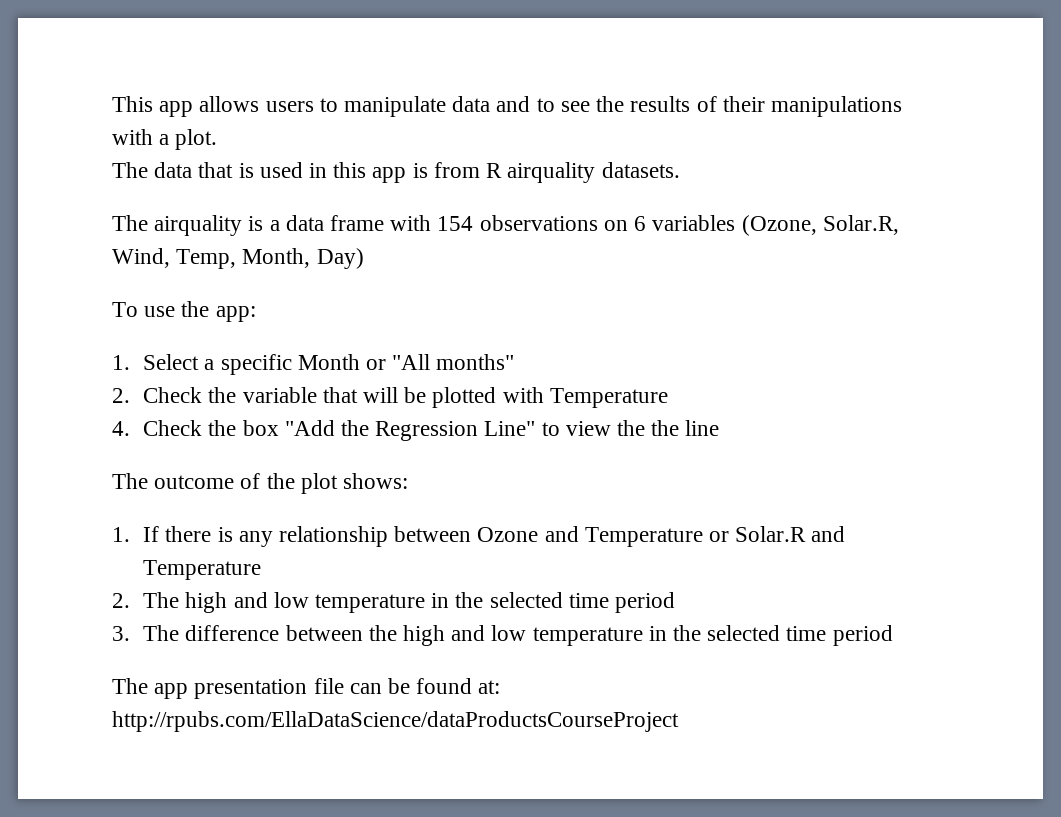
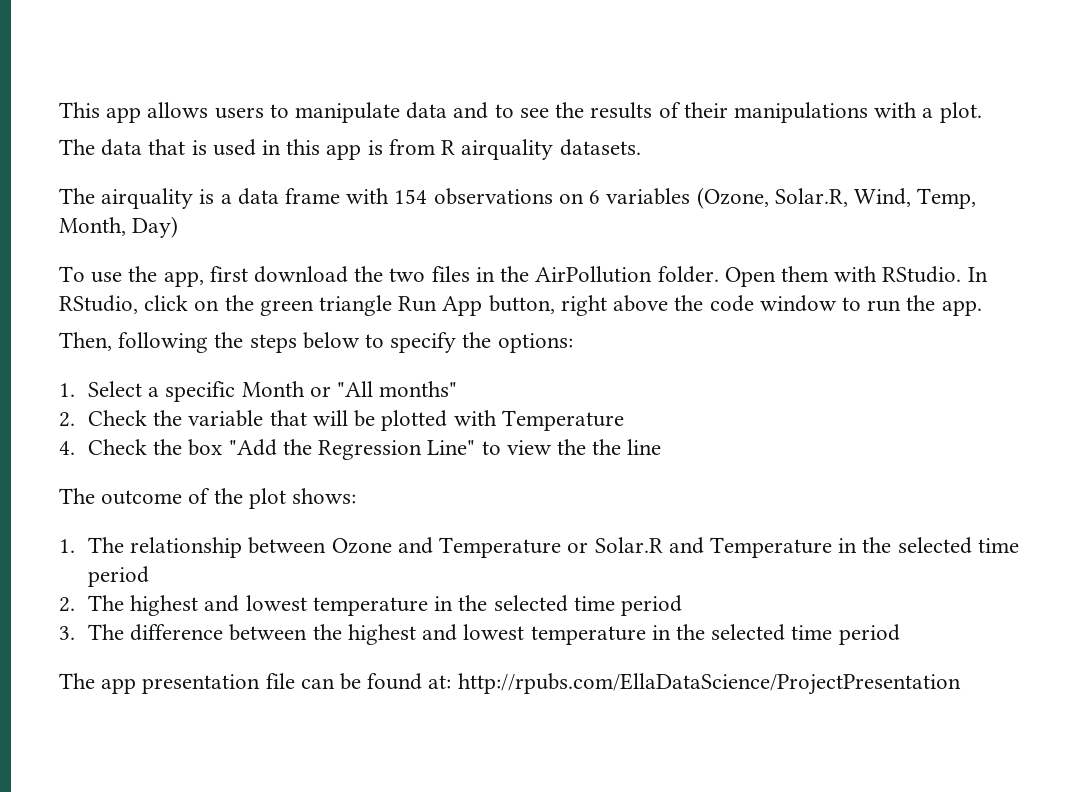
- To use the app:
+ To use the app, first download the two files in the AirPollution folder. Open them with RStudio. In RStudio, click on the green triangle Run App button, right above the code window to run the app.
+ Then, following the steps below to specify the options:
- 1. If there is any relationship between Ozone and Temperature or Solar.R and Temperature
+ 1. The relationship between Ozone and Temperature or Solar.R and Temperature in the selected time period
- 2. The high and low temperature in the selected time period
+ 2. The highest and lowest temperature in the selected time period
- 3. The difference between the high and low temperature in the selected time period
+ 3. The difference between the highest and lowest temperature in the selected time period
- The app presentation file can be found at: http://rpubs.com/EllaDataScience/dataProductsCourseProject
+ The app presentation file can be found at: http://rpubs.com/EllaDataScience/ProjectPresentation

